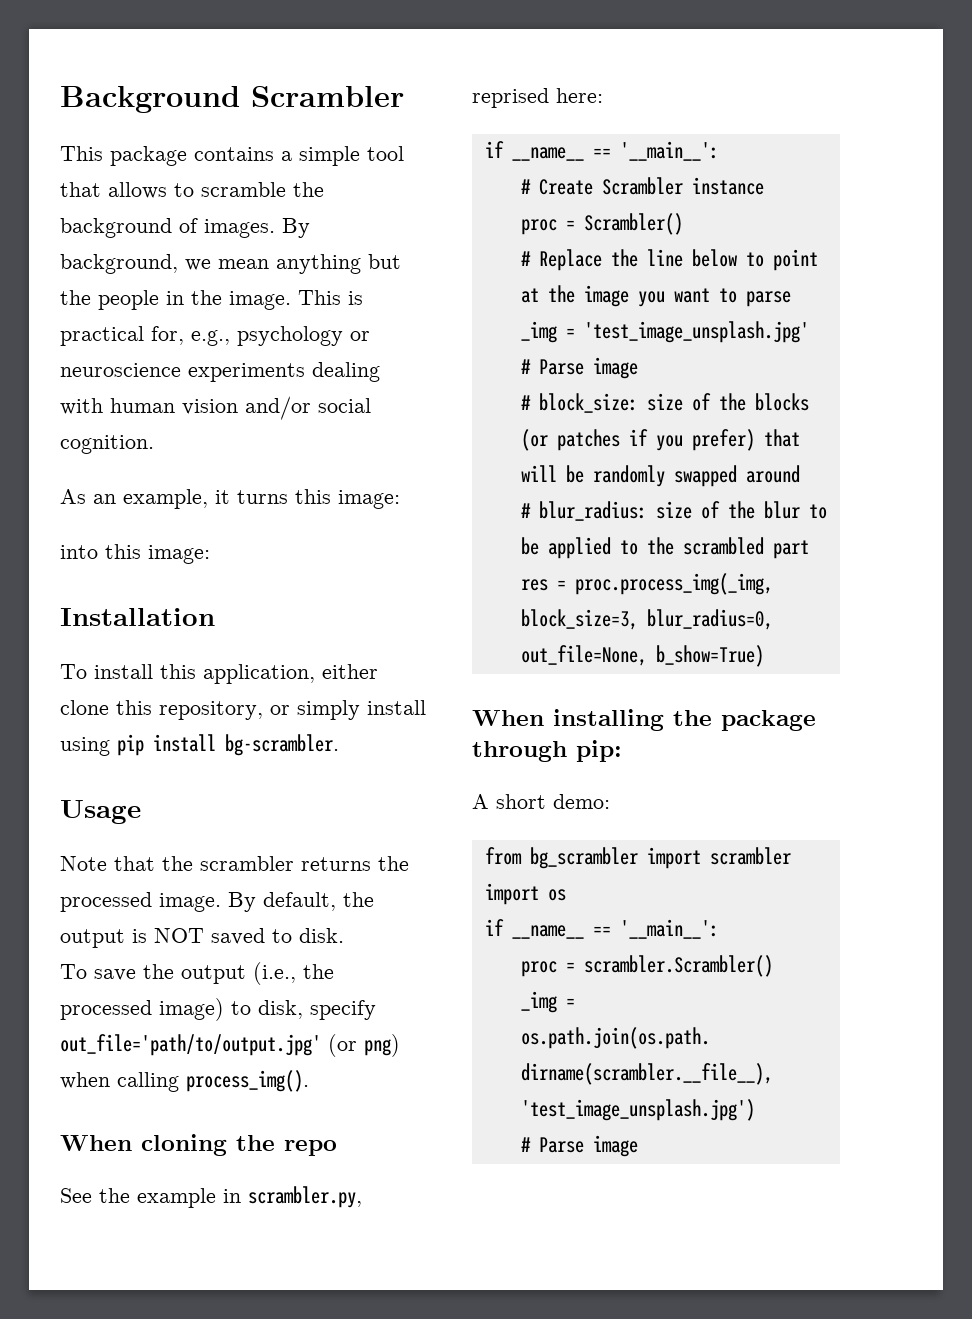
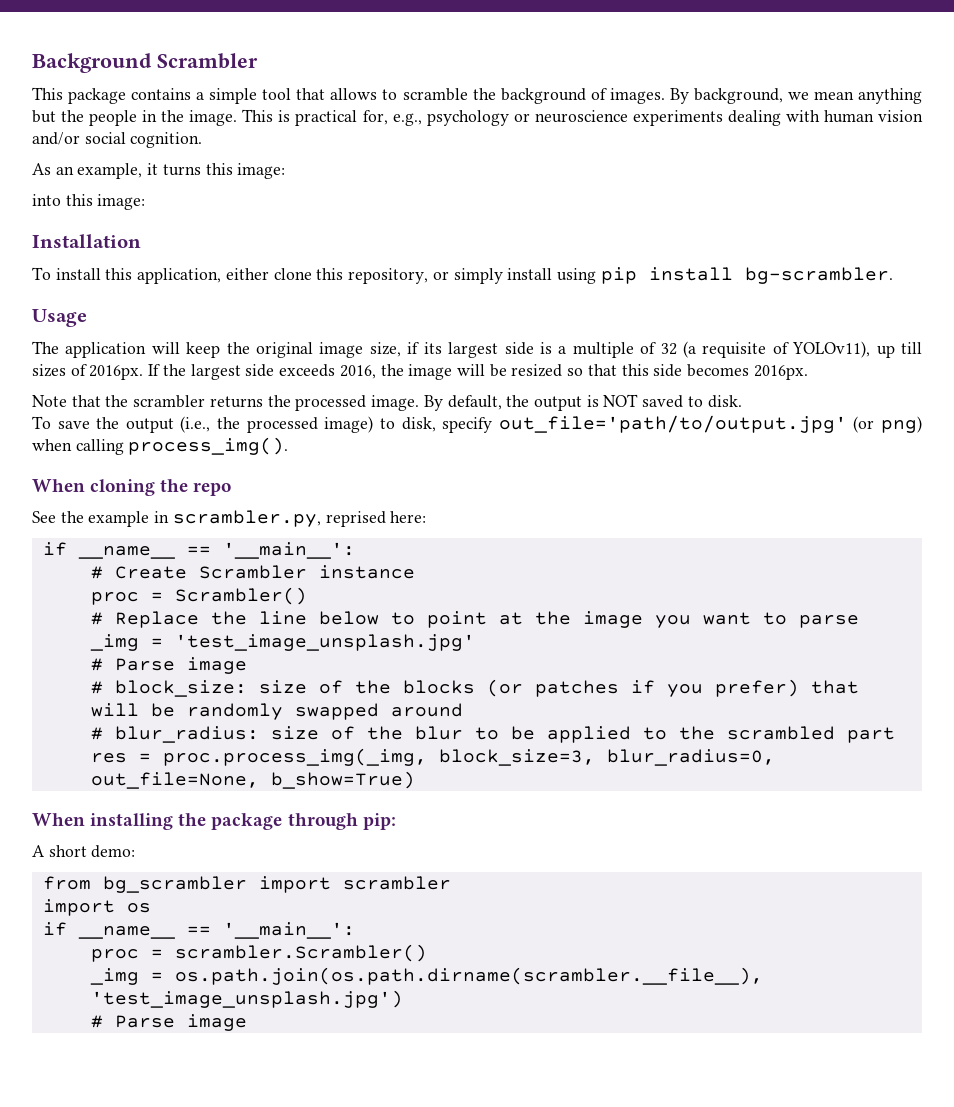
+ The application will keep the original image size, if its largest side is a multiple of 32 (a requisite of YOLOv11), up till sizes of 2016px. If the largest side exceeds 2016, the image will be resized so that this side becomes 2016px.

